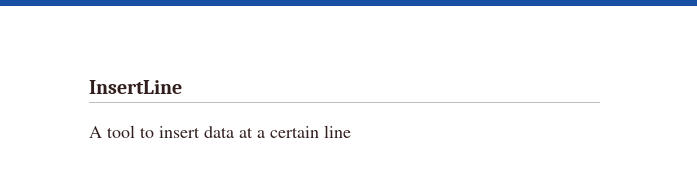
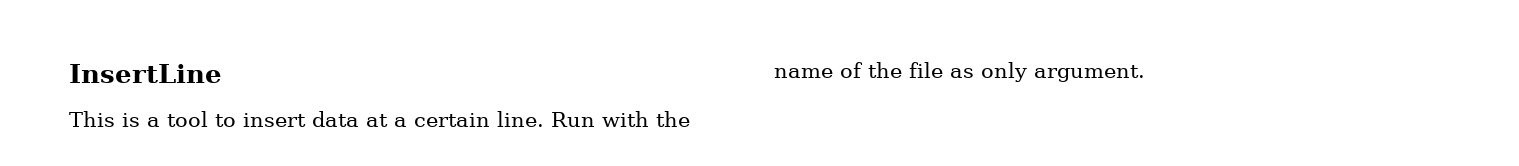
- A tool to insert data at a certain line
+ This is a tool to insert data at a certain line. Run with the name of the file as only argument.

